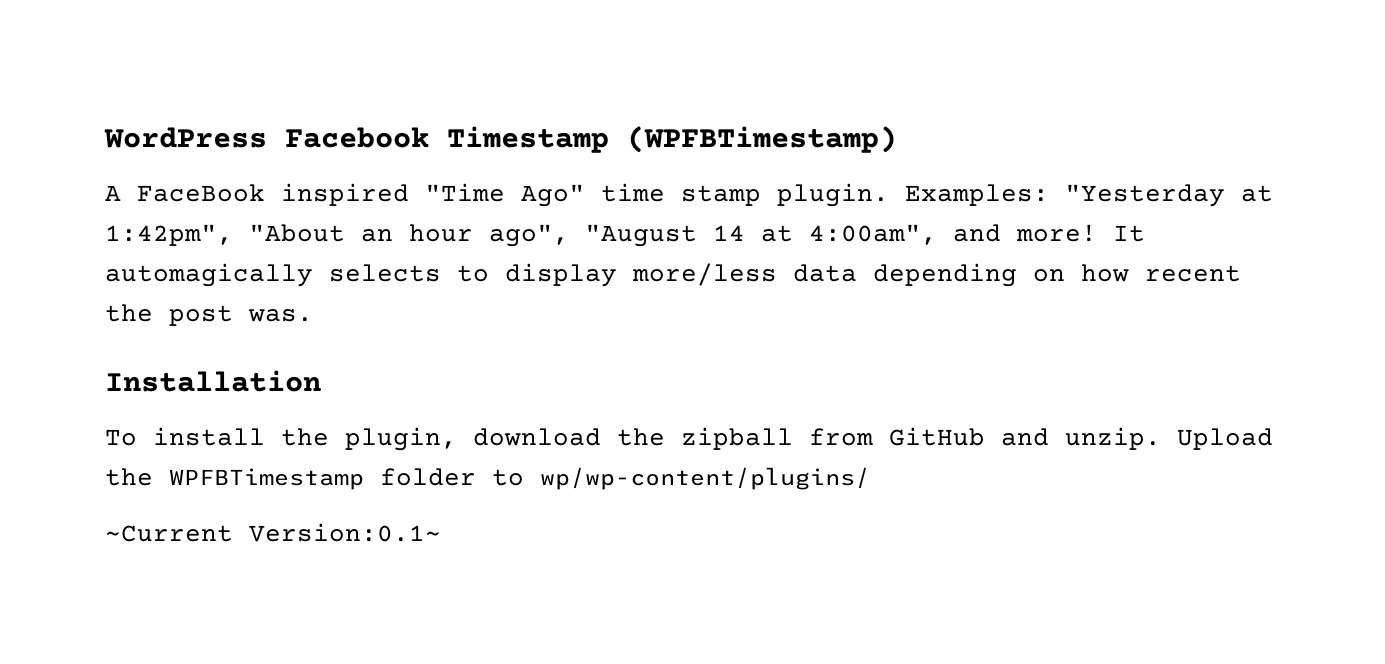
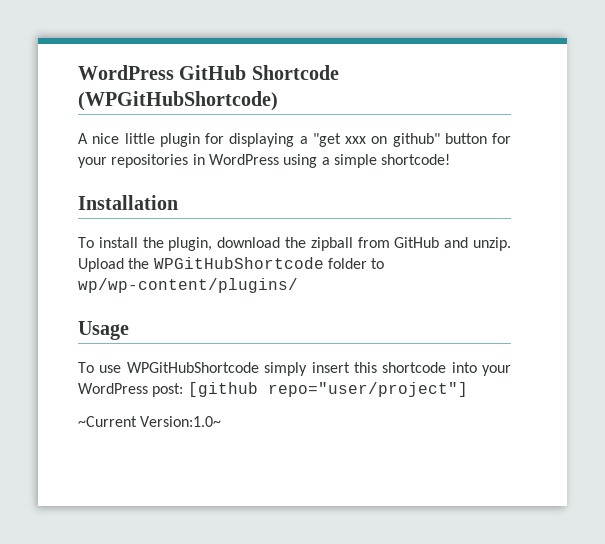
- WordPress Facebook Timestamp (WPFBTimestamp)
- A FaceBook inspired "Time Ago" time stamp plugin. Examples: "Yesterday at 1:42pm", "About an hour ago", "August 14 at 4:00am", and more! It automagically selects to display more/less data depending on how recent the post was.
+ WordPress GitHub Shortcode (WPGitHubShortcode)
+ A nice little plugin for displaying a "get xxx on github" button for your repositories in WordPress using a simple shortcode!
- Upload the WPFBTimestamp folder to wp/wp-content/plugins/
+ Upload the WPGitHubShortcode folder to wp/wp-content/plugins/
+ Usage
+ To use WPGitHubShortcode simply insert this shortcode into your WordPress post: [github repo="user/project"]
- ~Current Version:0.1~
+ ~Current Version:1.0~

